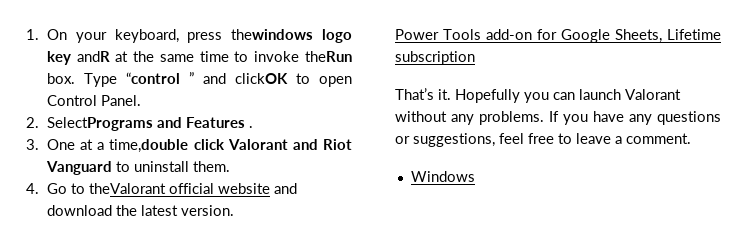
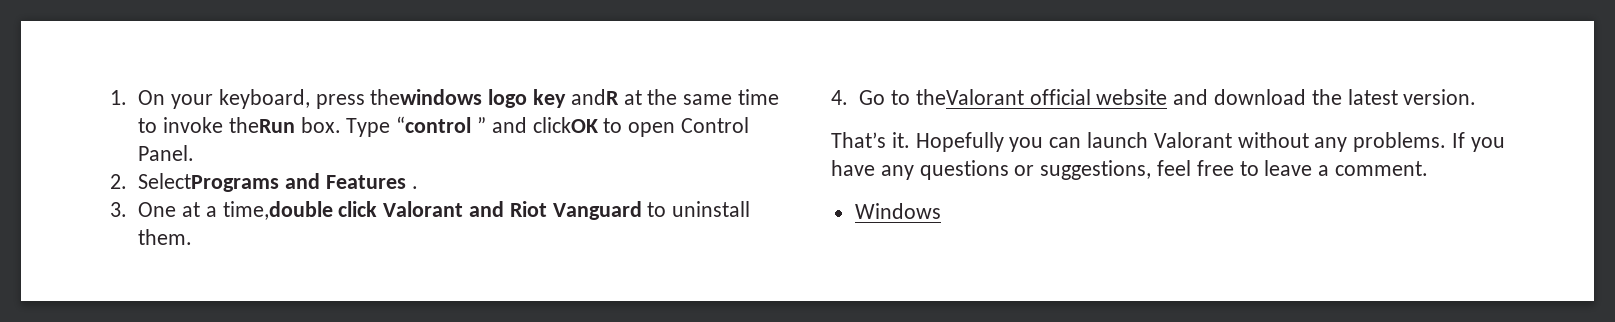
- Power Tools add-on for Google Sheets, Lifetime subscription

